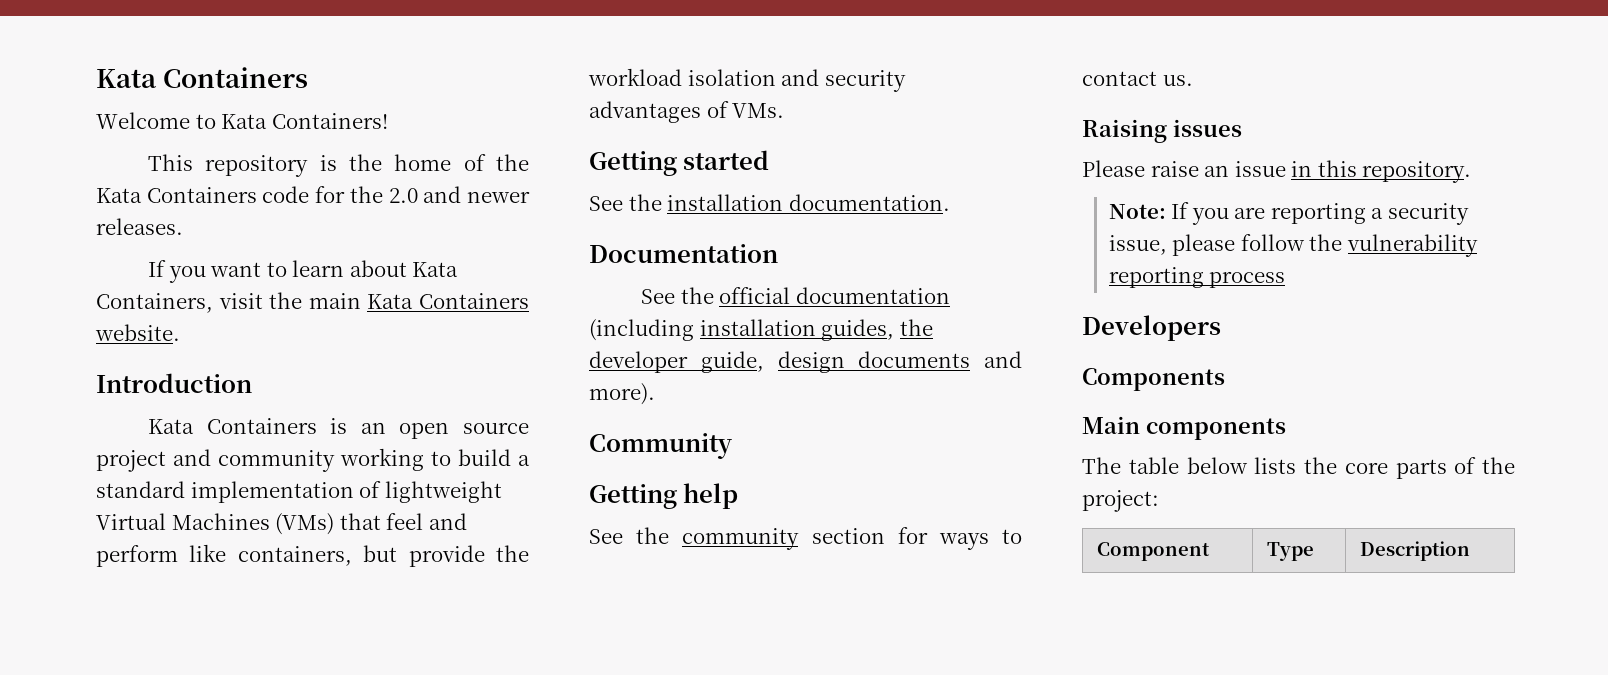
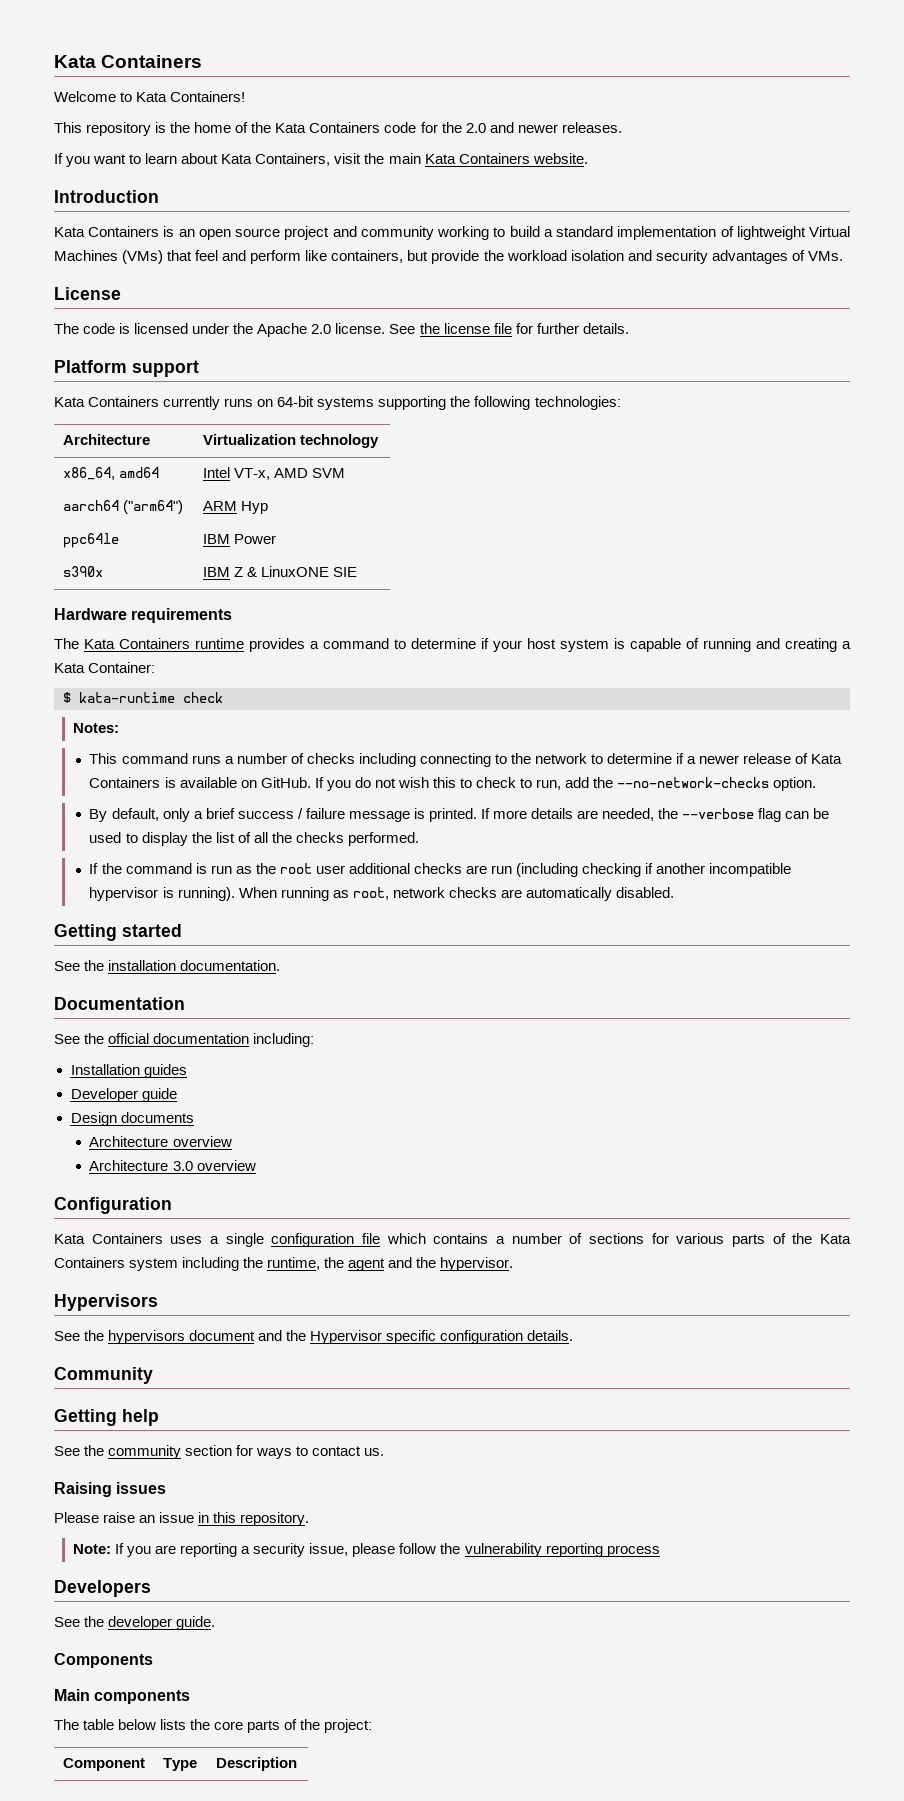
+ License
+ The code is licensed under the Apache 2.0 license. See the license file for further details.
+ Platform support
+ Kata Containers currently runs on 64-bit systems supporting the following technologies:
+ Architecture | Virtualization technology
+ x86_64, amd64 | Intel VT-x, AMD SVM
+ aarch64 ("arm64") | ARM Hyp
+ ppc64le | IBM Power
+ s390x | IBM Z & LinuxONE SIE
+ Hardware requirements
+ The Kata Containers runtime provides a command to determine if your host system is capable of running and creating a Kata Container:
+ $ kata-runtime check
+ Notes:
+ This command runs a number of checks including connecting to the network to determine if a newer release of Kata Containers is available on GitHub. If you do not wish this to check to run, add the --no-network-checks option.
+ By default, only a brief success / failure message is printed. If more details are needed, the --verbose flag can be used to display the list of all the checks performed.
+ If the command is run as the root user additional checks are run (including checking if another incompatible hypervisor is running). When running as root, network checks are automatically disabled.
- See the official documentation (including installation guides, the developer guide, design documents and more).
+ See the official documentation including:
+ Installation guides
+ Developer guide
+ Design documents
+ Architecture overview
+ Architecture 3.0 overview
+ Configuration
+ Kata Containers uses a single configuration file which contains a number of sections for various parts of the Kata Containers system including the runtime, the agent and the hypervisor.
+ Hypervisors
+ See the hypervisors document and the Hypervisor specific configuration details.
+ See the developer guide.

